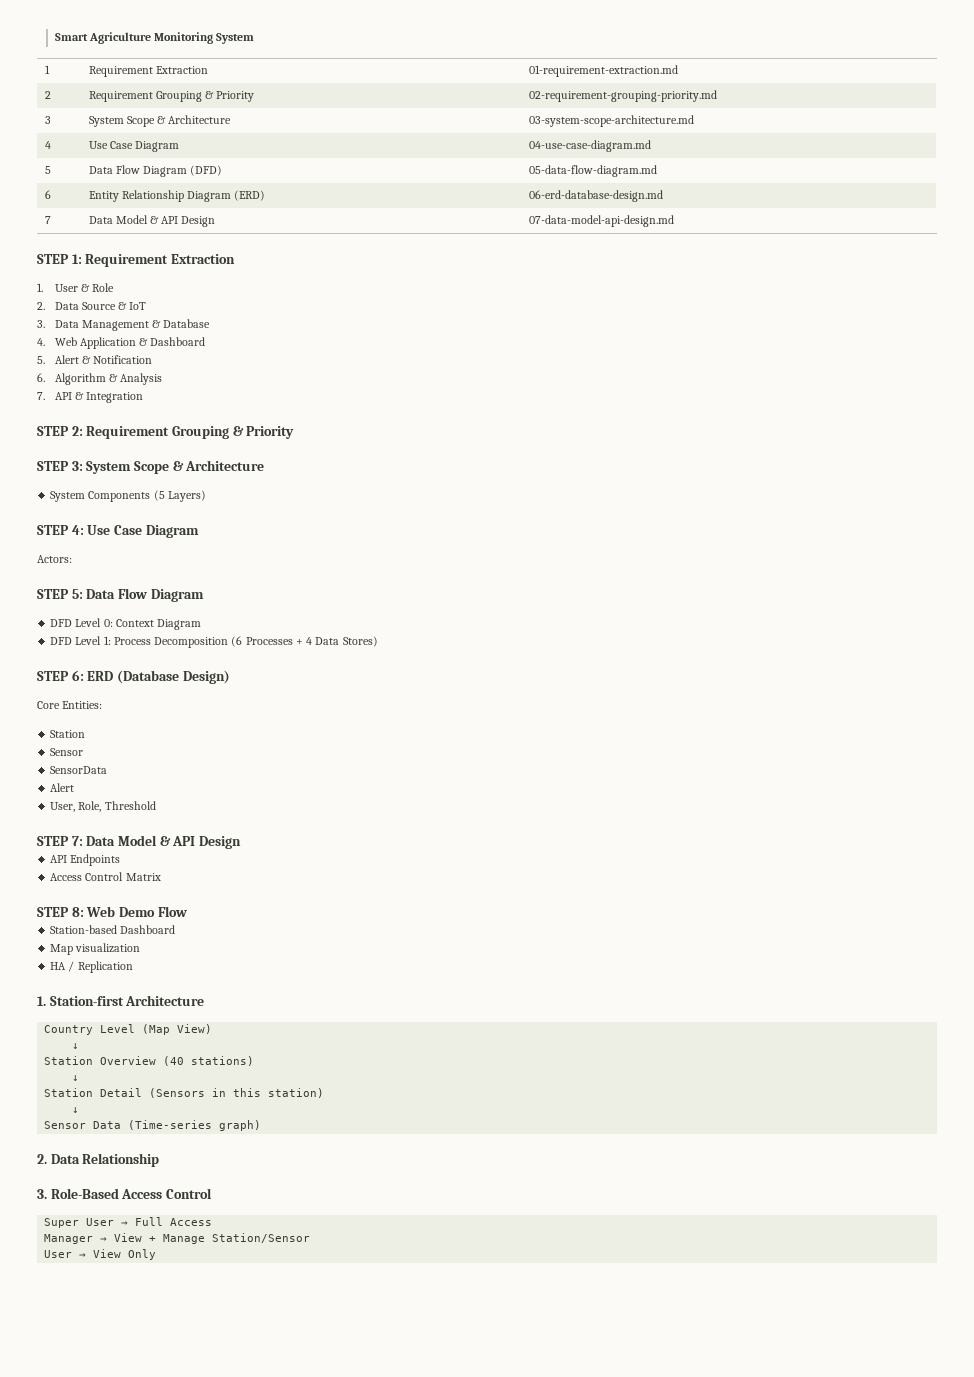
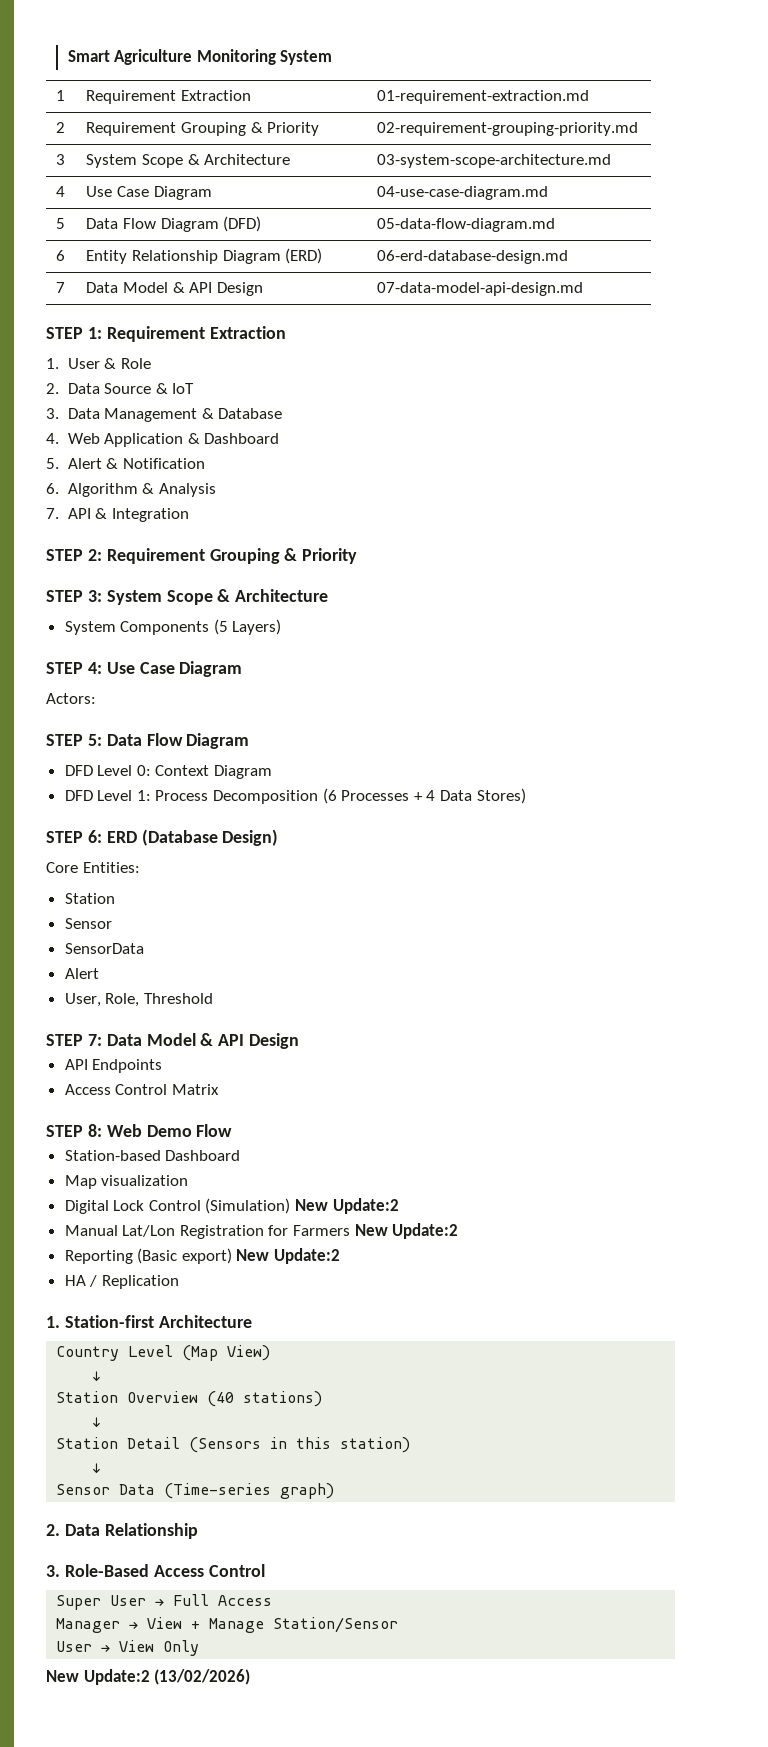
+ Digital Lock Control (Simulation) New Update:2
+ Manual Lat/Lon Registration for Farmers New Update:2
+ Reporting (Basic export) New Update:2
+ New Update:2 (13/02/2026)

